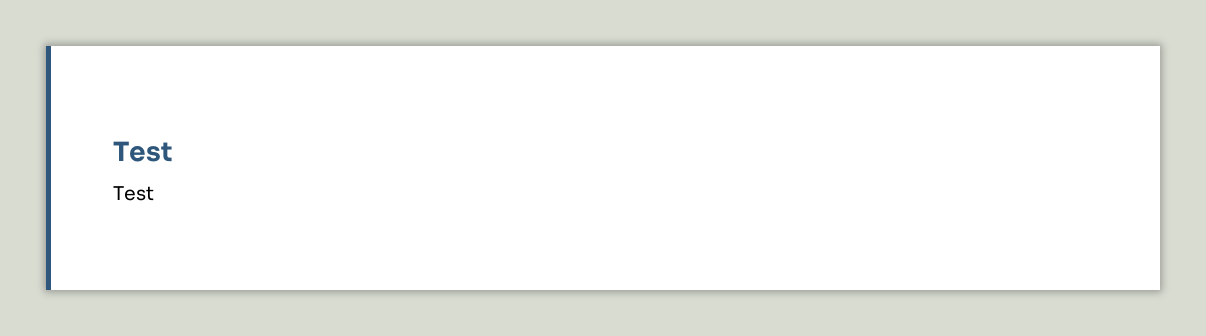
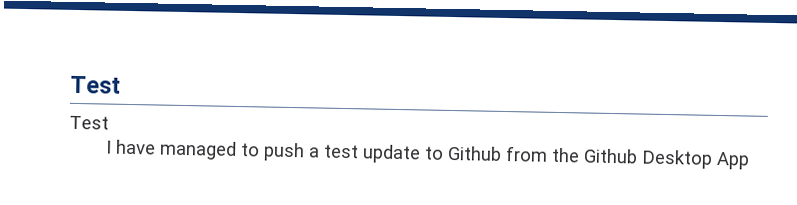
+ I have managed to push a test update to Github from the Github Desktop App

